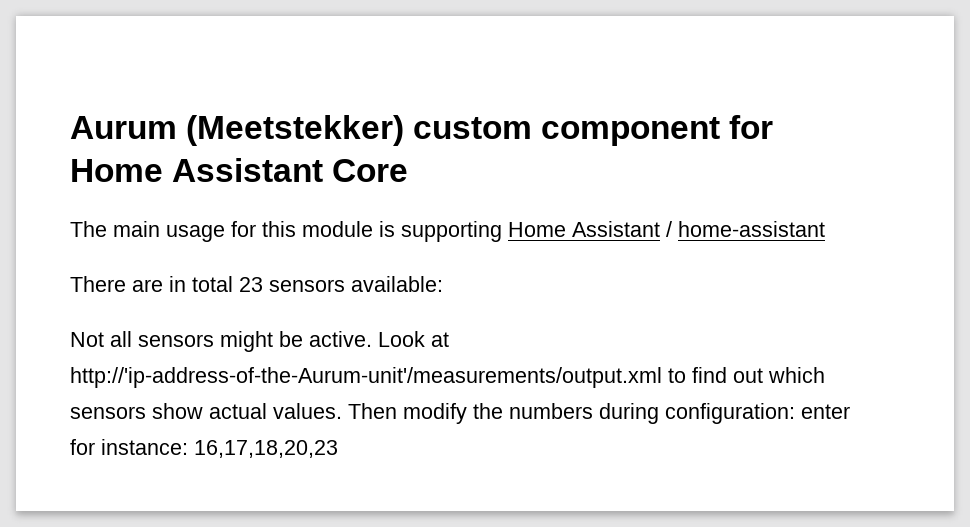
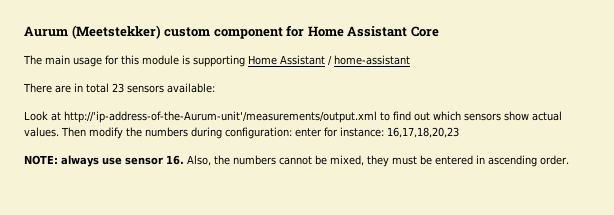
- Not all sensors might be active.
+ NOTE: always use sensor 16. Also, the numbers cannot be mixed, they must be entered in ascending order.

